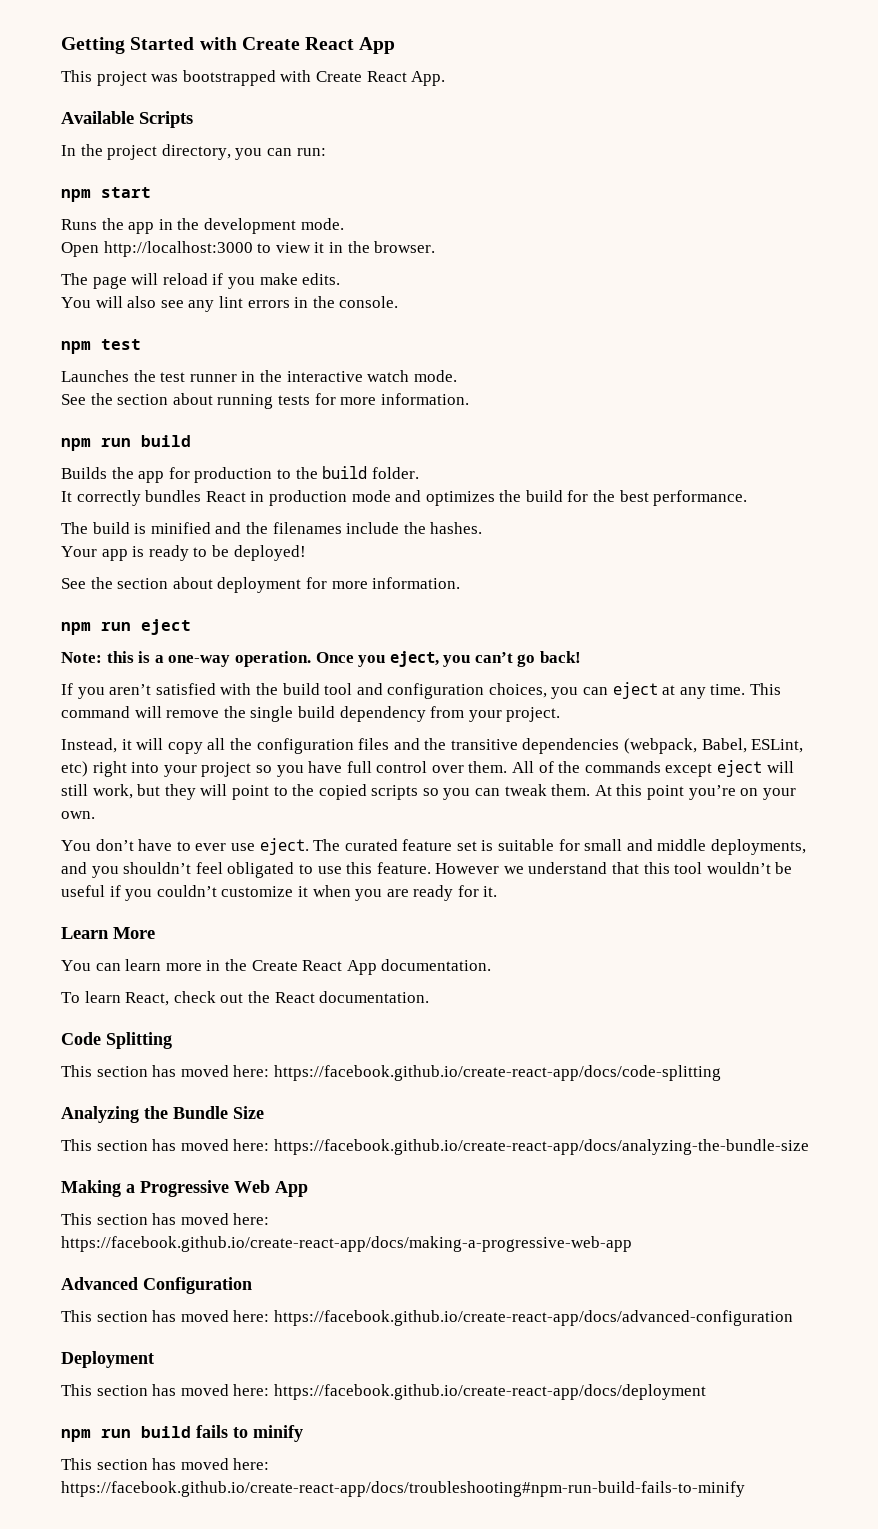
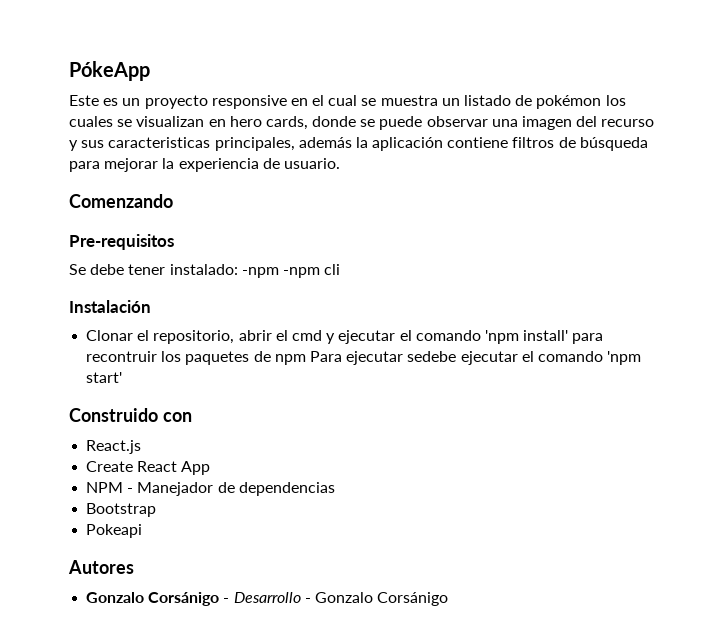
- Getting Started with Create React App
- This project was bootstrapped with Create React App.
- Available Scripts
- In the project directory, you can run:
- npm start
- Runs the app in the development mode.
- Open http://localhost:3000 to view it in the browser.
- The page will reload if you make edits.
- You will also see any lint errors in the console.
- npm test
- Launches the test runner in the interactive watch mode.
- See the section about running tests for more information.
- npm run build
- Builds the app for production to the build folder.
- It correctly bundles React in production mode and optimizes the build for the best performance.
- The build is minified and the filenames include the hashes.
- Your app is ready to be deployed!
- See the section about deployment for more information.
- npm run eject
- Note: this is a one-way operation. Once you eject, you can’t go back!
- If you aren’t satisfied with the build tool and configuration choices, you can eject at any time. This command will remove the single build dependency from your project.
- Instead, it will copy all the configuration files and the transitive dependencies (webpack, Babel, ESLint, etc) right into your project so you have full control over them. All of the commands except eject will still work, but they will point to the copied scripts so you can tweak them. At this point you’re on your own.
- You don’t have to ever use eject. The curated feature set is suitable for small and middle deployments, and you shouldn’t feel obligated to use this feature. However we understand that this tool wouldn’t be useful if you couldn’t customize it when you are ready for it.
- Learn More
- You can learn more in the Create React App documentation.
- To learn React, check out the React documentation.
- Code Splitting
- This section has moved here: https://facebook.github.io/create-react-app/docs/code-splitting
- Analyzing the Bundle Size
- This section has moved here: https://facebook.github.io/create-react-app/docs/analyzing-the-bundle-size
- Making a Progressive Web App
- This section has moved here: https://facebook.github.io/create-react-app/docs/making-a-progressive-web-app
- Advanced Configuration
- This section has moved here: https://facebook.github.io/create-react-app/docs/advanced-configuration
- Deployment
- This section has moved here: https://facebook.github.io/create-react-app/docs/deployment
- npm run build fails to minify
- This section has moved here: https://facebook.github.io/create-react-app/docs/troubleshooting#npm-run-build-fails-to-minify
+ PókeApp
+ Este es un proyecto responsive en el cual se muestra un listado de pokémon los cuales se visualizan en hero cards, donde se puede observar una imagen del recurso y sus caracteristicas principales, además la aplicación contiene filtros de búsqueda para mejorar la experiencia de usuario.
+ Comenzando
+ Pre-requisitos
+ Se debe tener instalado: -npm -npm cli
+ Instalación
+ Clonar el repositorio, abrir el cmd y ejecutar el comando 'npm install' para recontruir los paquetes de npm Para ejecutar sedebe ejecutar el comando 'npm start'
+ Construido con
+ React.js
+ Create React App
+ NPM - Manejador de dependencias
+ Bootstrap
+ Pokeapi
+ Autores
+ Gonzalo Corsánigo - Desarrollo - Gonzalo Corsánigo

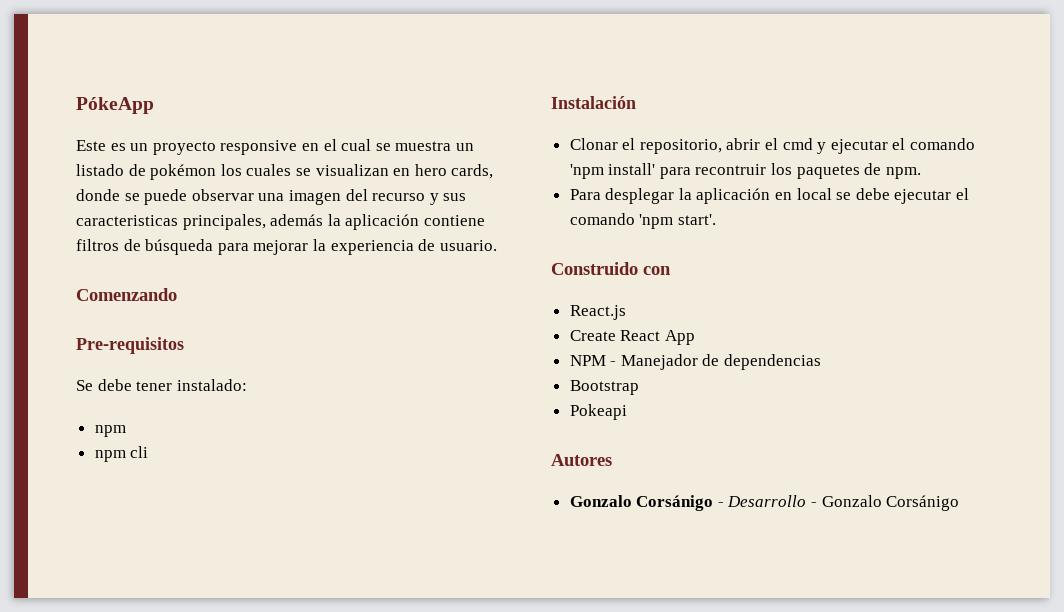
- Se debe tener instalado: -npm -npm cli
+ Se debe tener instalado:
+ npm
+ npm cli
- Clonar el repositorio, abrir el cmd y ejecutar el comando 'npm install' para recontruir los paquetes de npm Para ejecutar sedebe ejecutar el comando 'npm start'
+ Clonar el repositorio, abrir el cmd y ejecutar el comando 'npm install' para recontruir los paquetes de npm.
+ Para desplegar la aplicación en local se debe ejecutar el comando 'npm start'.

